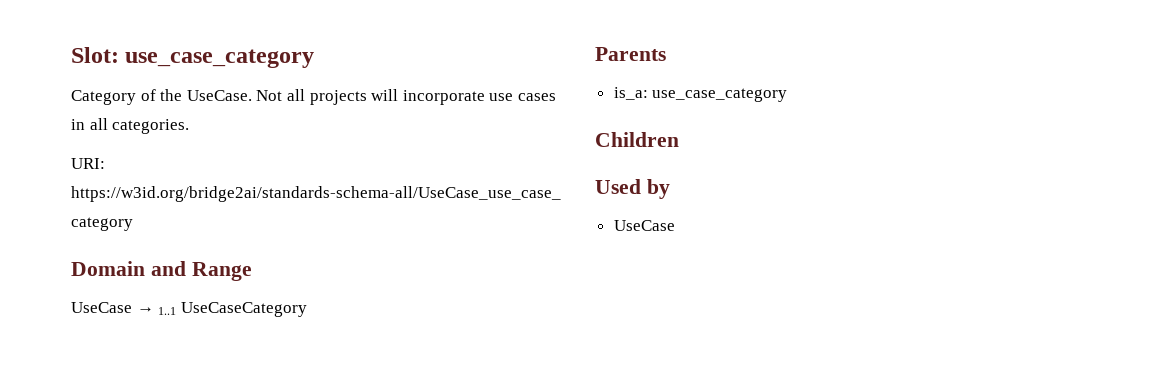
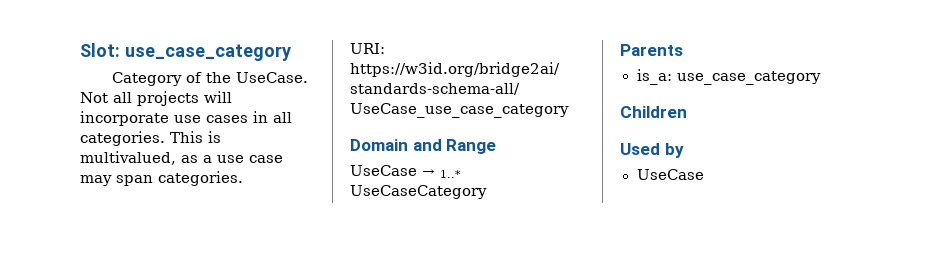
+ This is multivalued, as a use case may span categories.
- UseCase → 1..1 UseCaseCategory
+ UseCase → 1..* UseCaseCategory

